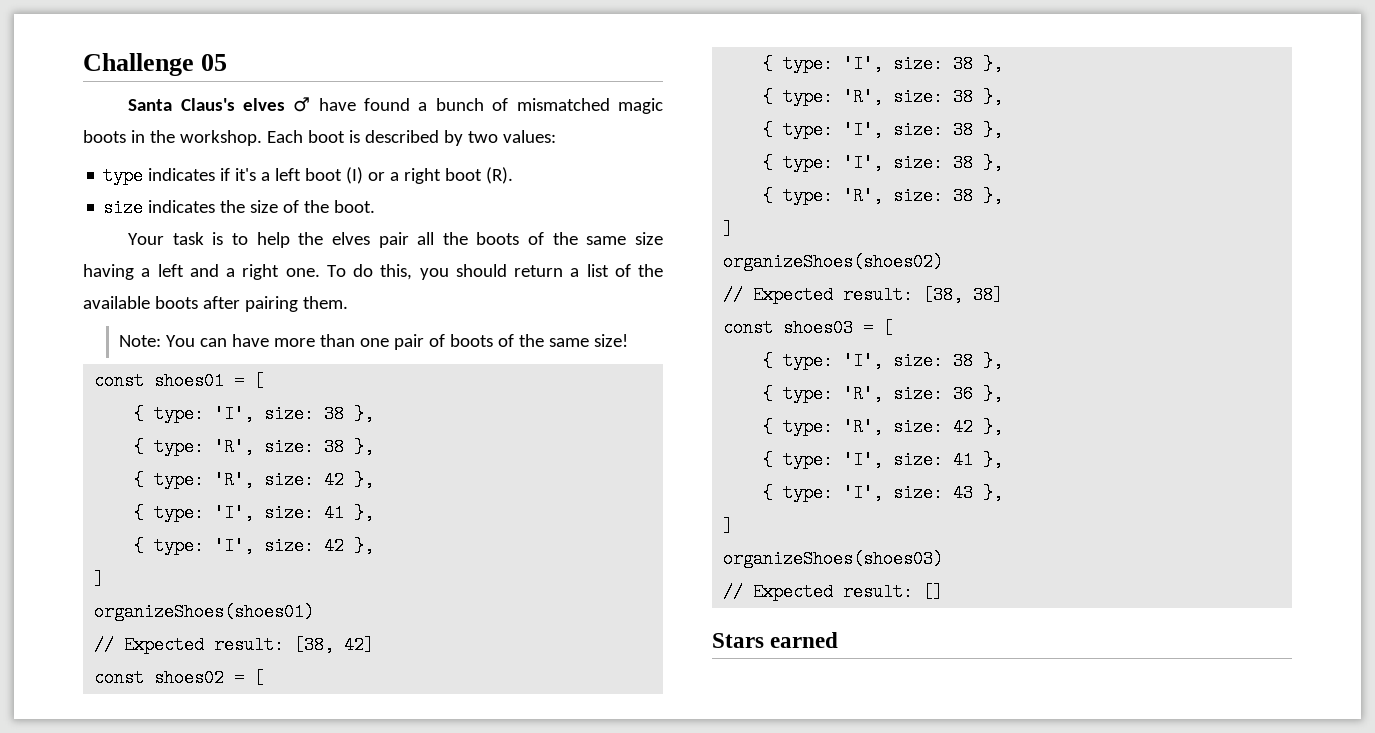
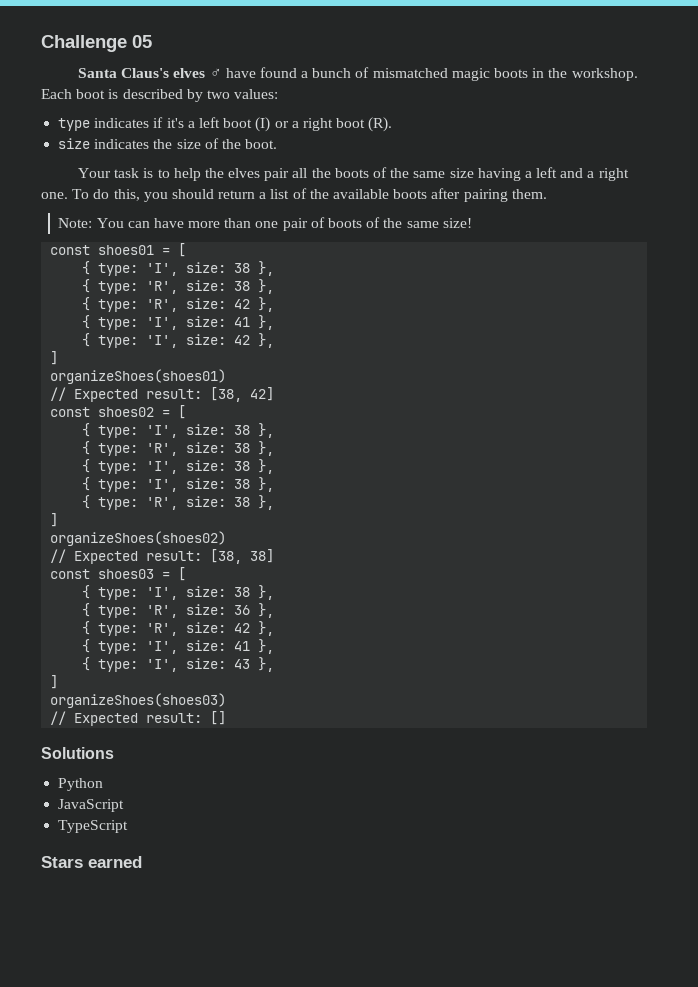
+ Solutions
+ Python
+ JavaScript
+ TypeScript

